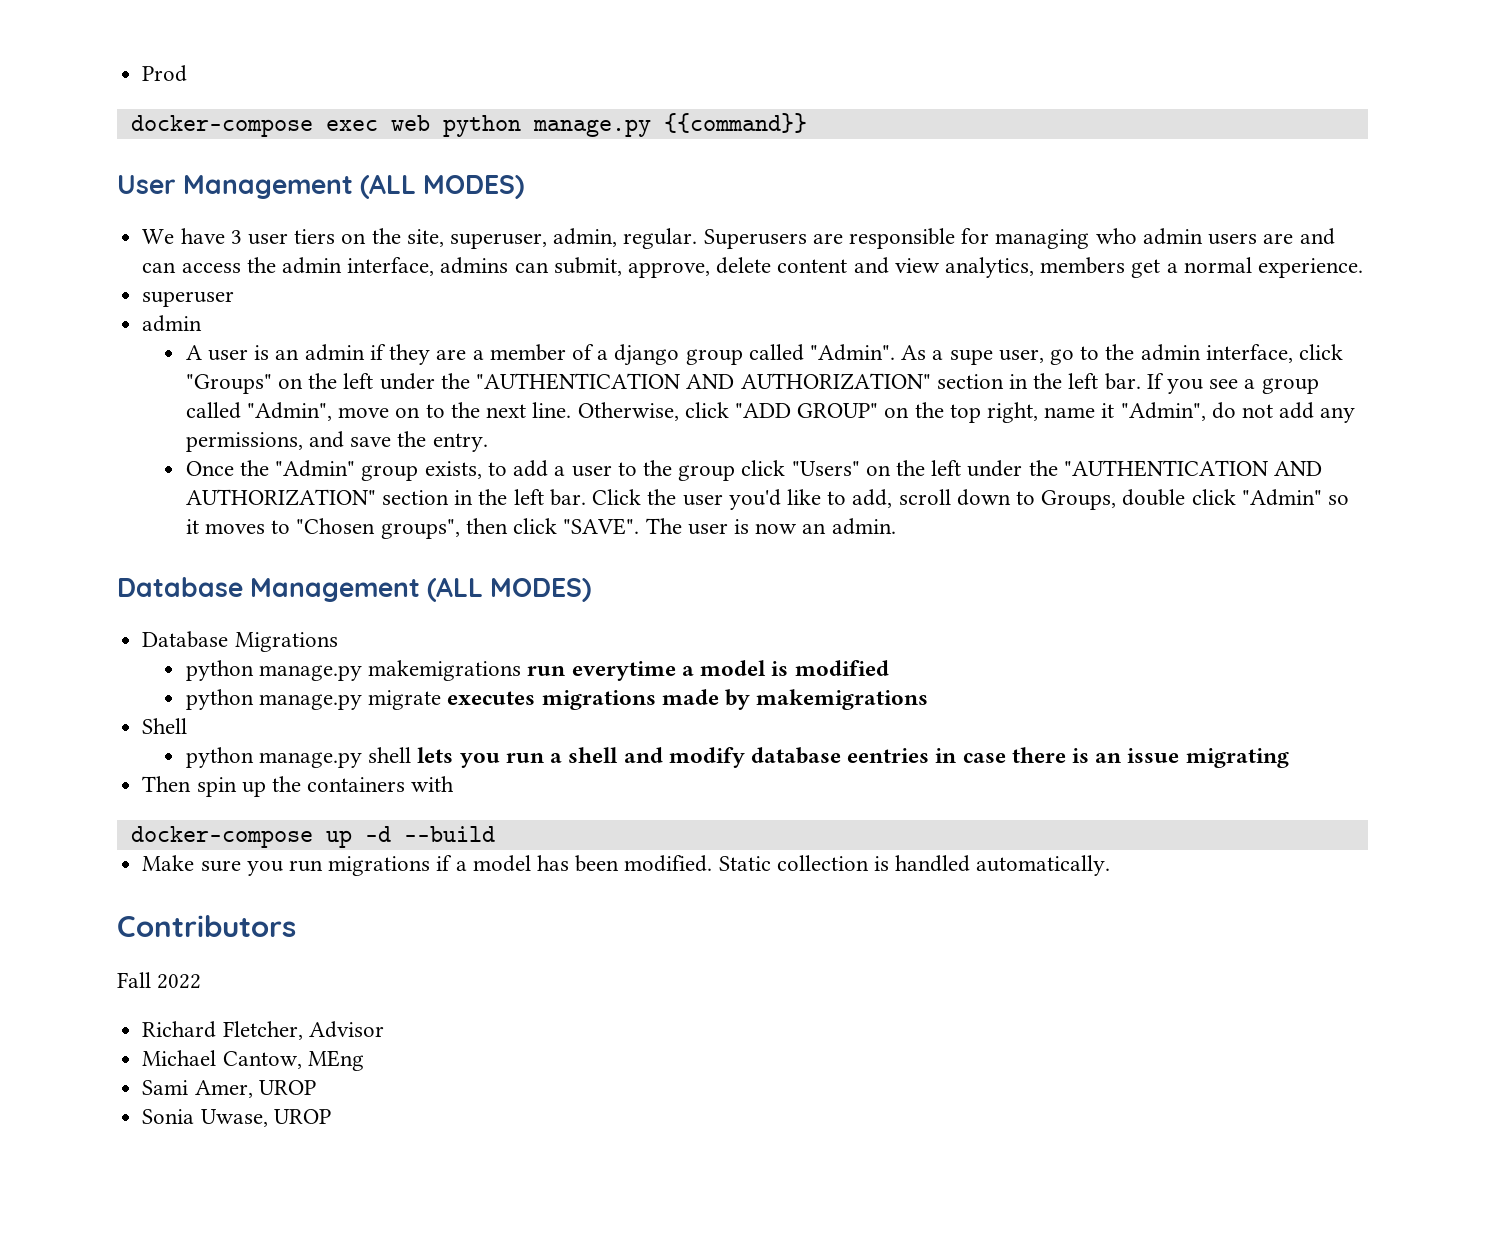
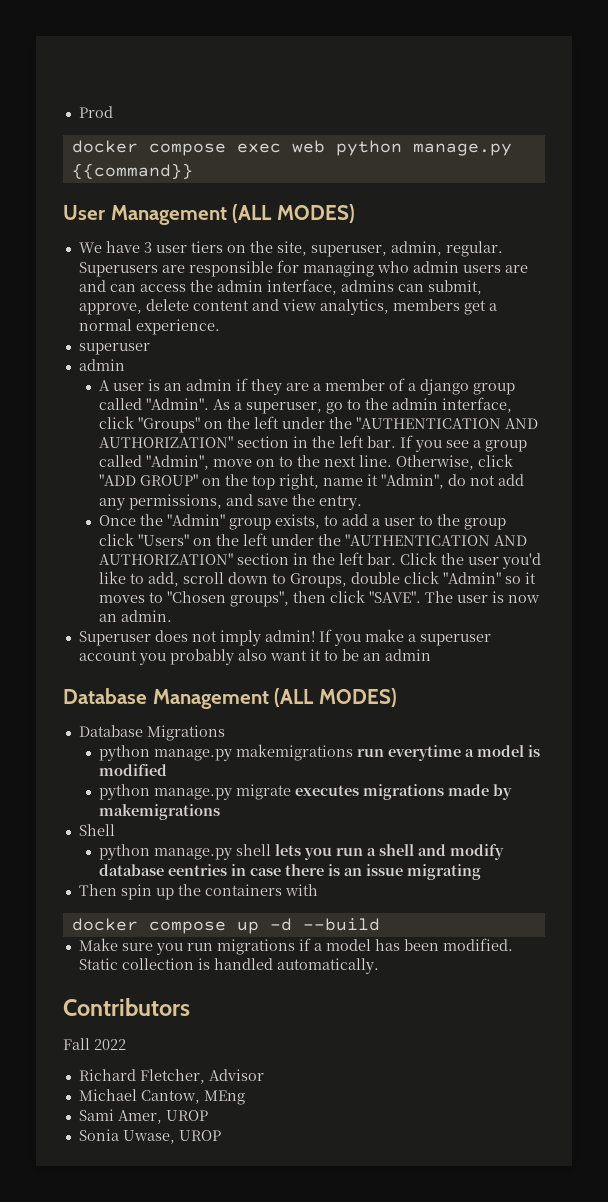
- docker-compose exec web python manage.py {{command}}
+ docker compose exec web python manage.py {{command}}
- As a supe user, go to the admin interface, click "Groups" on the left under the "AUTHENTICATION AND AUTHORIZATION" section in the left bar.
+ As a superuser, go to the admin interface, click "Groups" on the left under the "AUTHENTICATION AND AUTHORIZATION" section in the left bar.
+ Superuser does not imply admin! If you make a superuser account you probably also want it to be an admin
- docker-compose up -d --build
+ docker compose up -d --build

